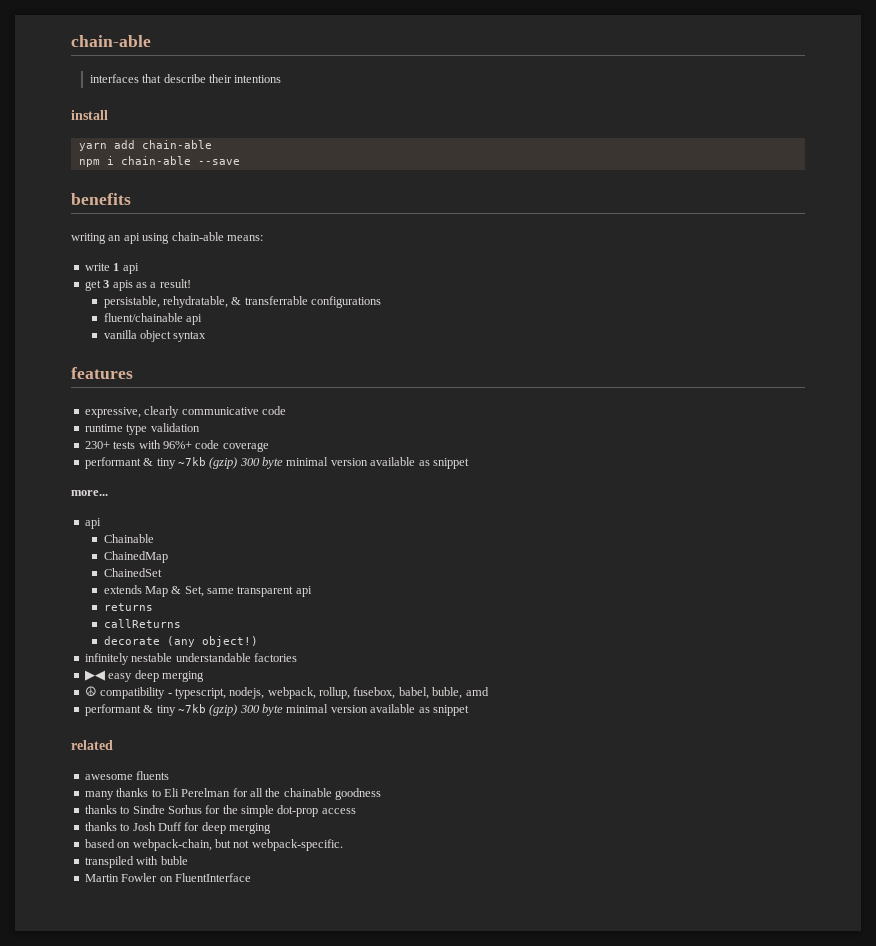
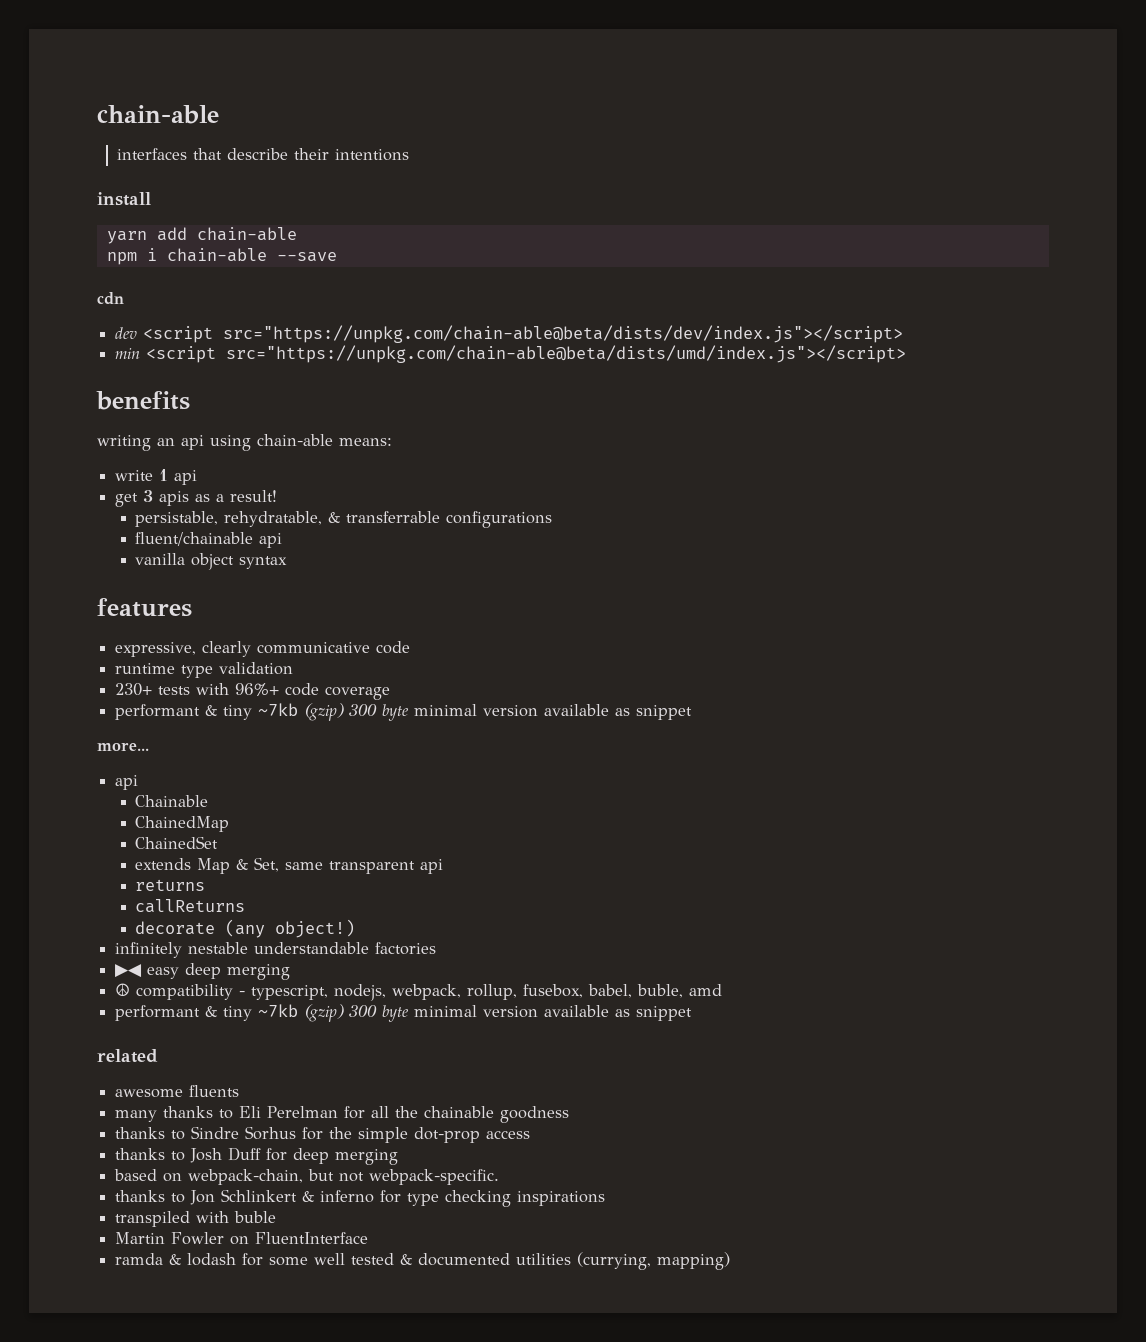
+ cdn
+ dev <script src="https://unpkg.com/chain-able@beta/dists/dev/index.js"></script>
+ min <script src="https://unpkg.com/chain-able@beta/dists/umd/index.js"></script>
+ thanks to Jon Schlinkert & inferno for type checking inspirations
+ ramda & lodash for some well tested & documented utilities (currying, mapping)

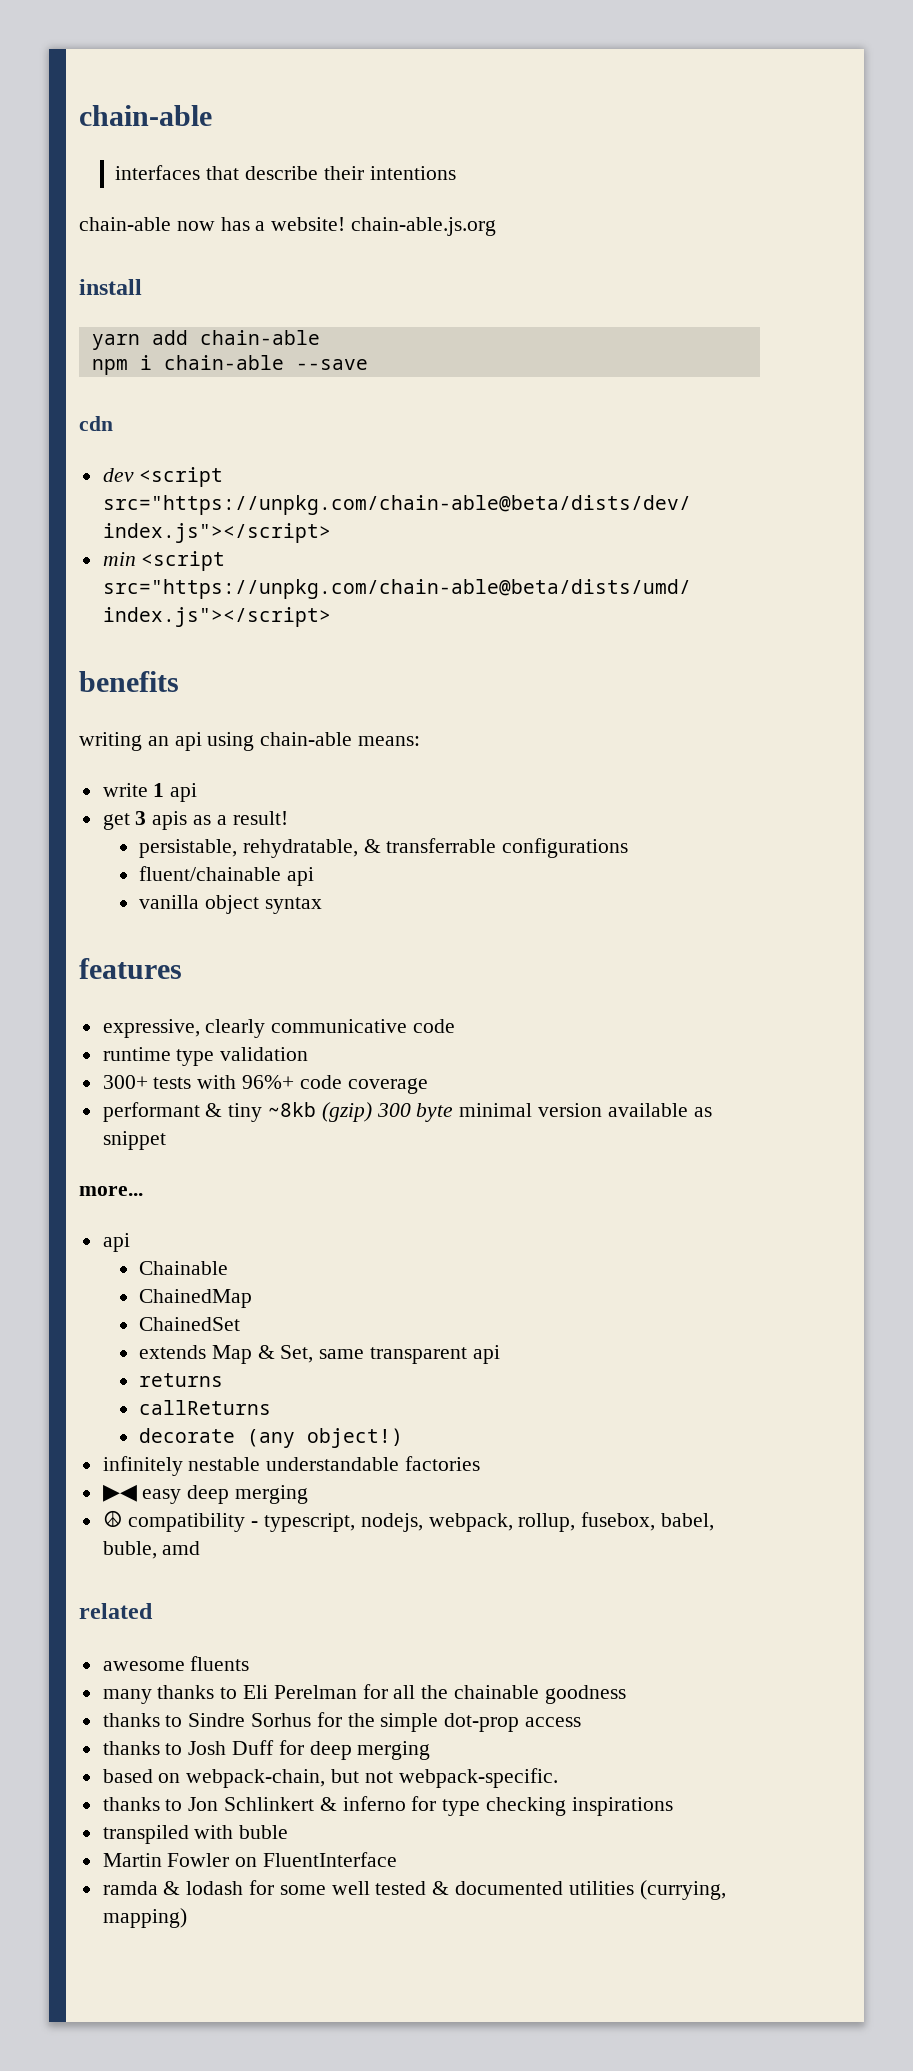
+ chain-able now has a website! chain-able.js.org
- 230+ tests with 96%+ code coverage
- performant & tiny ~7kb (gzip) 300 byte minimal version available as snippet
+ 300+ tests with 96%+ code coverage
+ performant & tiny ~8kb (gzip) 300 byte minimal version available as snippet
  ☮ compatibility - typescript, nodejs, webpack, rollup, fusebox, babel, buble, amd
- performant & tiny ~7kb (gzip) 300 byte minimal version available as snippet

